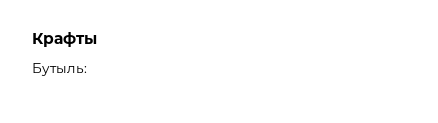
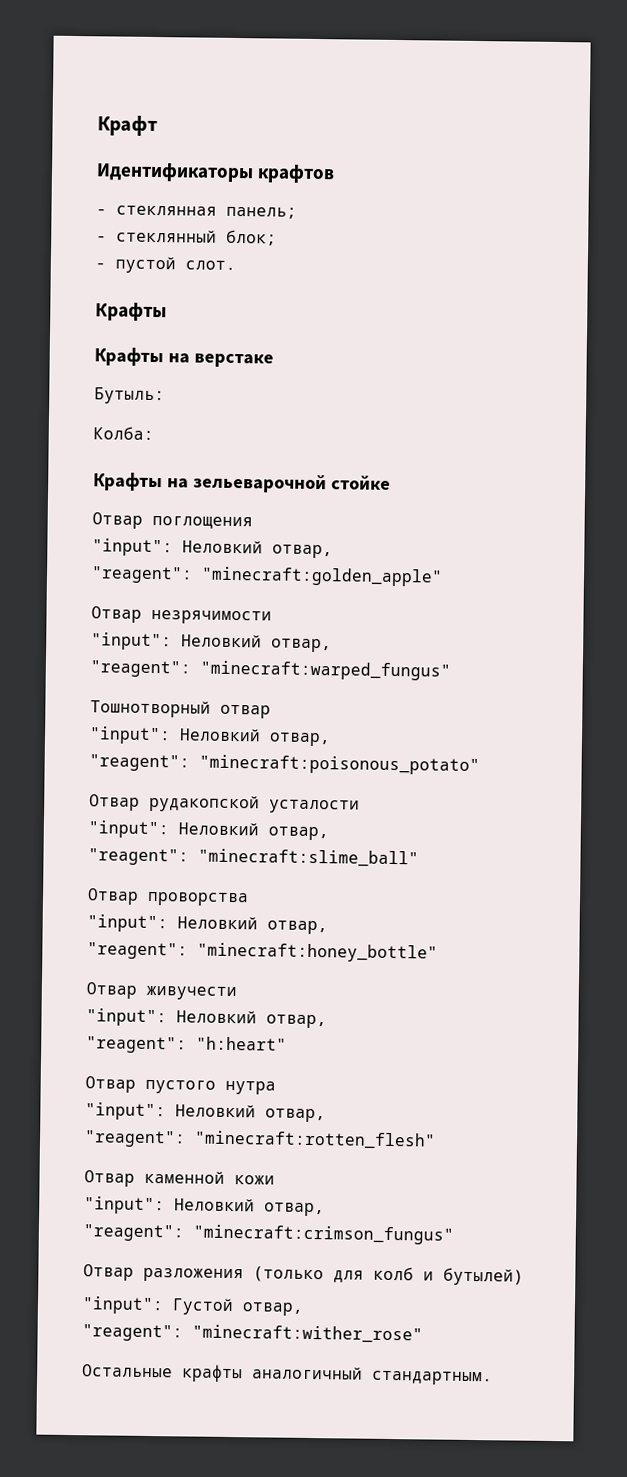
+ Крафт
+ Идентификаторы крафтов
+ - стеклянная панель;
+ - стеклянный блок;
+ - пустой слот.
  Крафты
+ Крафты на верстаке
  Бутыль:
+ Колба:
+ Крафты на зельеварочной стойке
+ Отвар поглощения
+ "input": Неловкий отвар,
+ "reagent": "minecraft:golden_apple"
+ Отвар незрячимости
+ "input": Неловкий отвар,
+ "reagent": "minecraft:warped_fungus"
+ Тошнотворный отвар
+ "input": Неловкий отвар,
+ "reagent": "minecraft:poisonous_potato"
+ Отвар рудакопской усталости
+ "input": Неловкий отвар,
+ "reagent": "minecraft:slime_ball"
+ Отвар проворства
+ "input": Неловкий отвар,
+ "reagent": "minecraft:honey_bottle"
+ Отвар живучести
+ "input": Неловкий отвар,
+ "reagent": "h:heart"
+ Отвар пустого нутра
+ "input": Неловкий отвар,
+ "reagent": "minecraft:rotten_flesh"
+ Отвар каменной кожи
+ "input": Неловкий отвар,
+ "reagent": "minecraft:crimson_fungus"
+ Отвар разложения (только для колб и бутылей)
+ "input": Густой отвар,
+ "reagent": "minecraft:wither_rose"
+ Остальные крафты аналогичный стандартным.

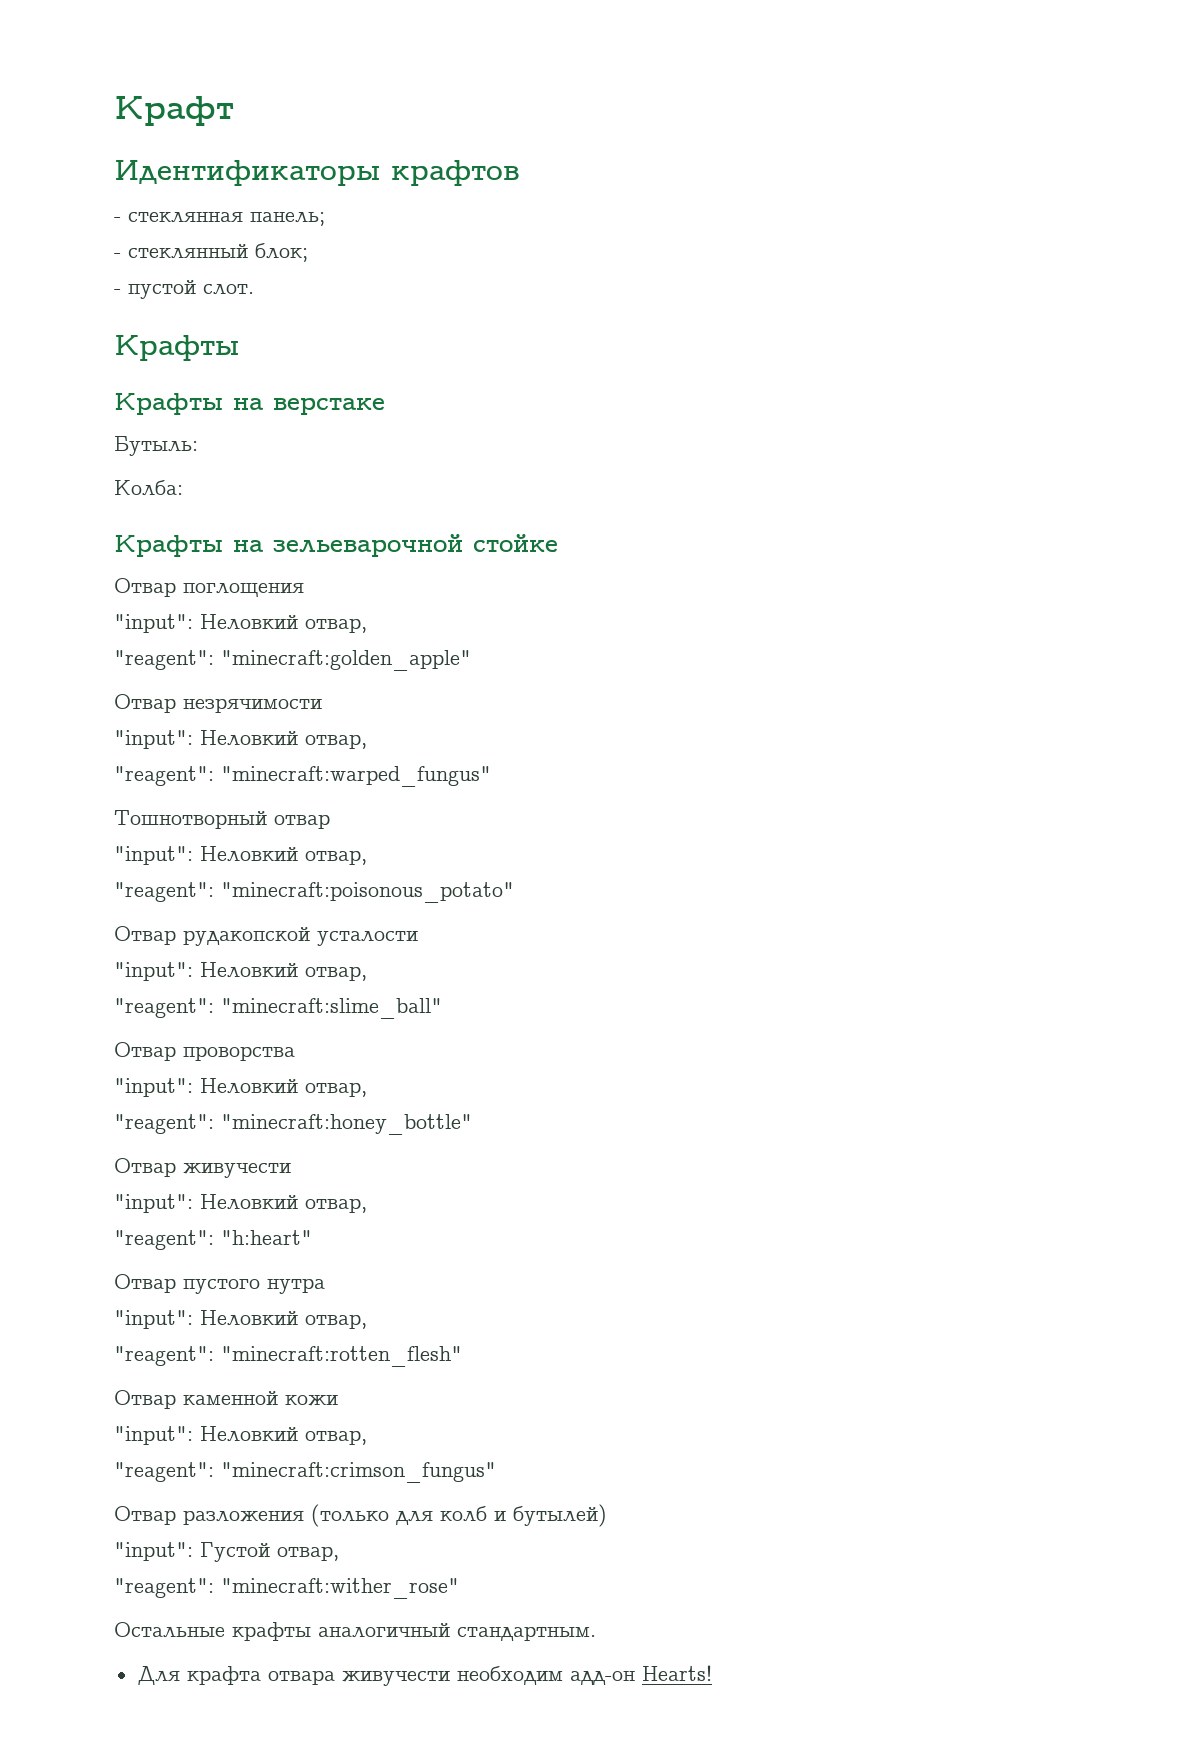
+ Для крафта отвара живучести необходим адд-он Hearts!

